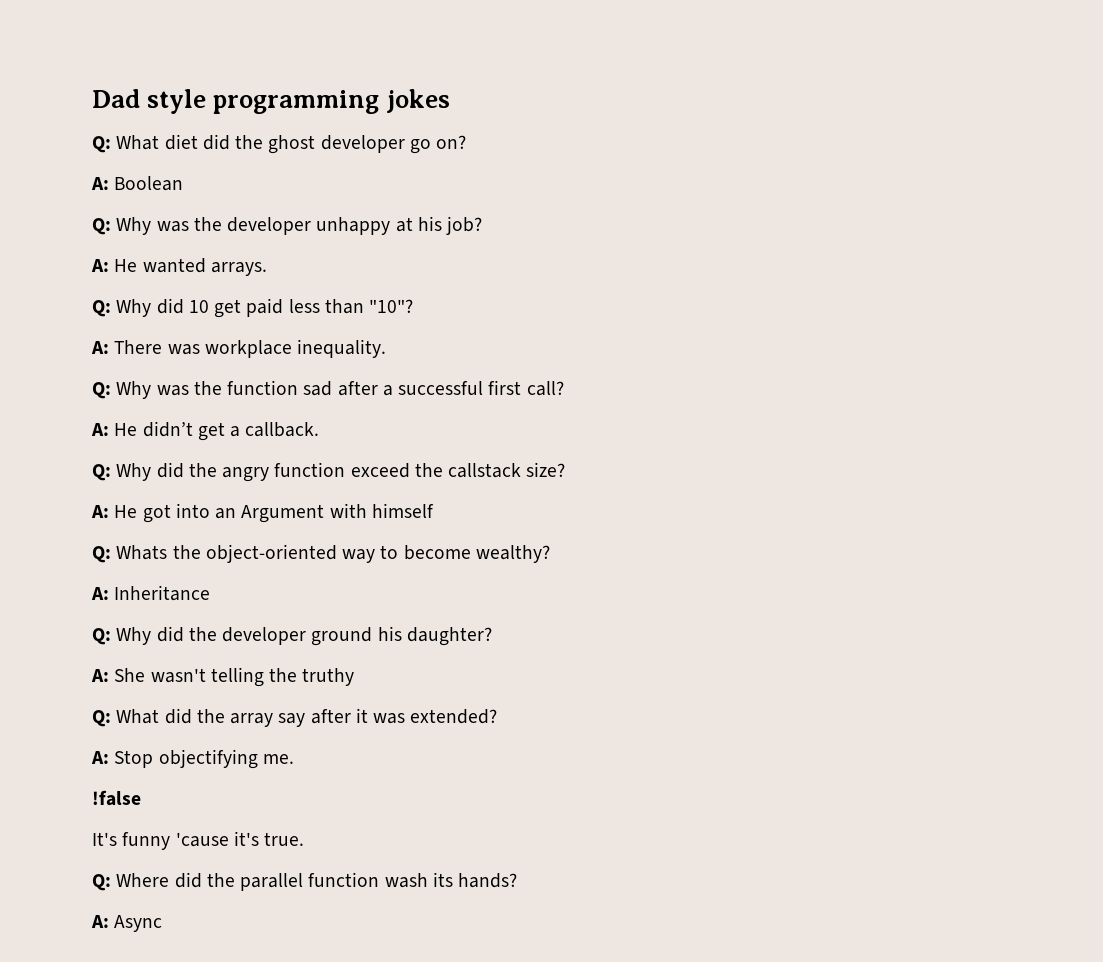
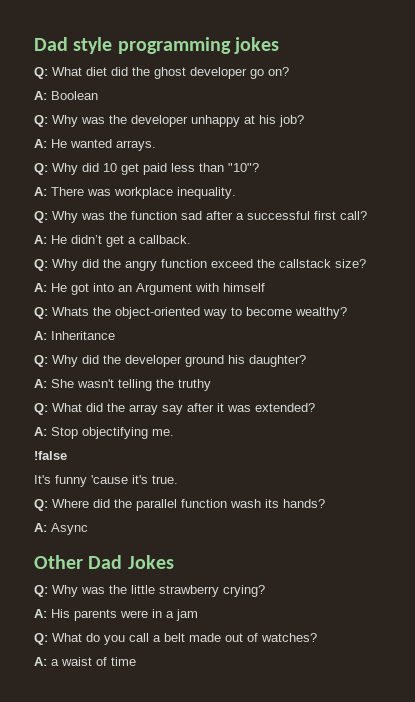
+ Other Dad Jokes
+ Q: Why was the little strawberry crying?
+ A: His parents were in a jam
+ Q: What do you call a belt made out of watches?
+ A: a waist of time

